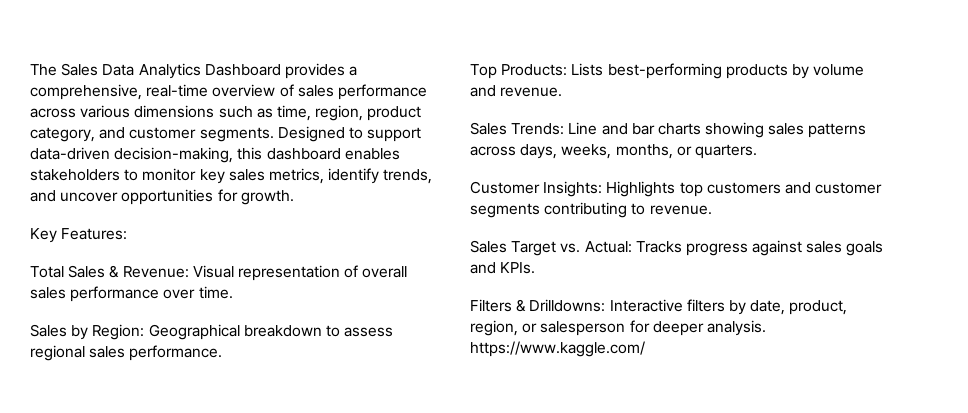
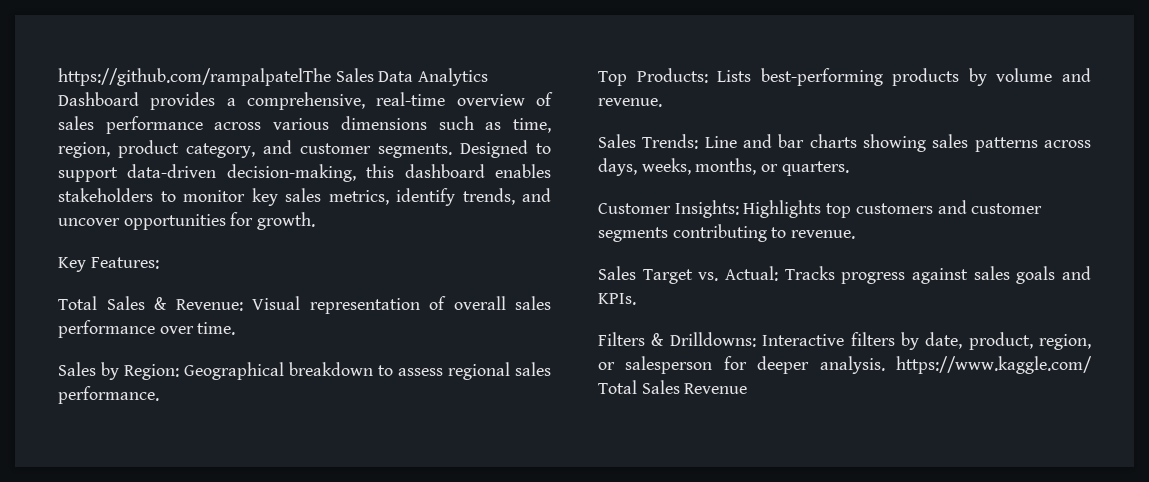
- The Sales Data Analytics Dashboard provides a comprehensive, real-time overview of sales performance across various dimensions such as time, region, product category, and customer segments.
+ https://github.com/rampalpatelThe Sales Data Analytics Dashboard provides a comprehensive, real-time overview of sales performance across various dimensions such as time, region, product category, and customer segments.
- Filters & Drilldowns: Interactive filters by date, product, region, or salesperson for deeper analysis. https://www.kaggle.com/
+ Filters & Drilldowns: Interactive filters by date, product, region, or salesperson for deeper analysis. https://www.kaggle.com/ Total Sales Revenue

